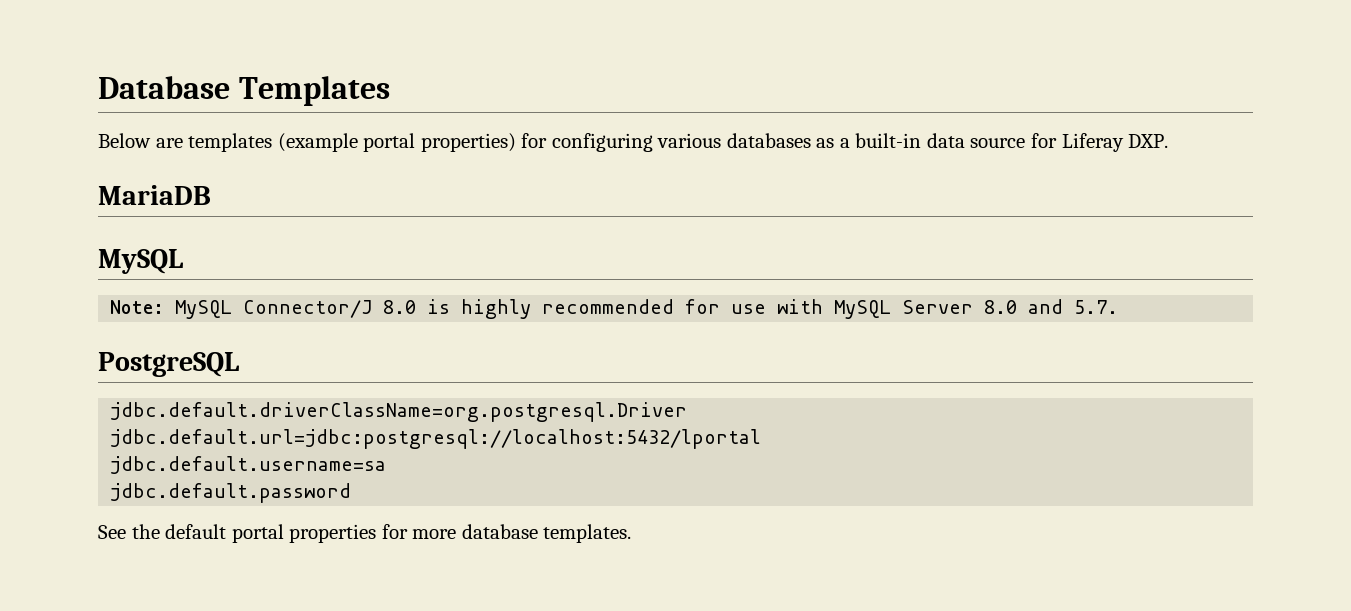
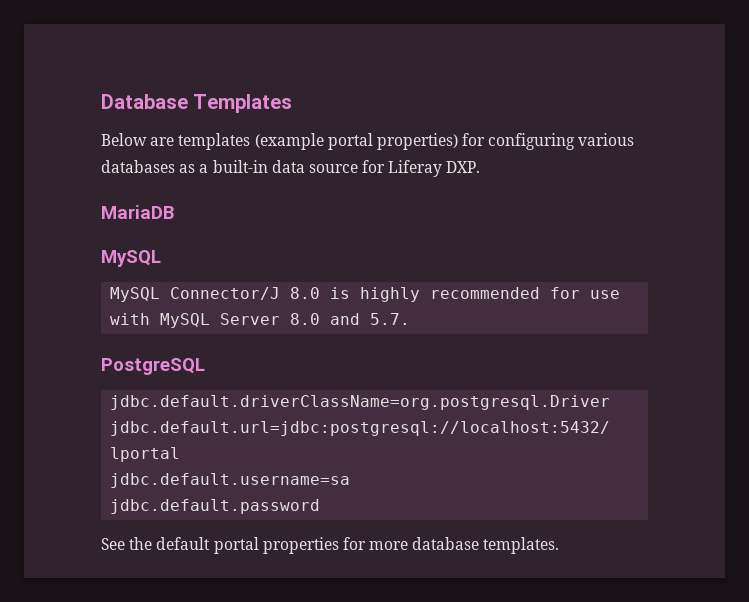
- Note: MySQL Connector/J 8.0 is highly recommended for use with MySQL Server 8.0 and 5.7.
+ MySQL Connector/J 8.0 is highly recommended for use with MySQL Server 8.0 and 5.7.

